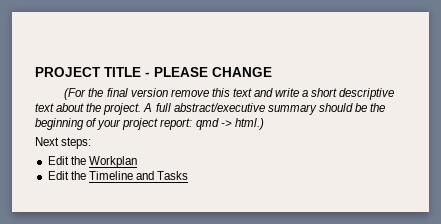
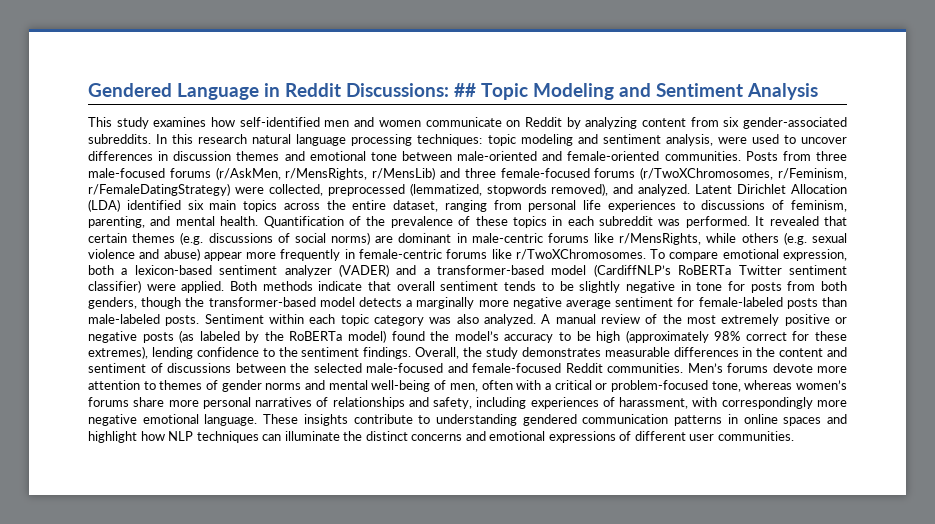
- PROJECT TITLE - PLEASE CHANGE
- (For the final version remove this text and write a short descriptive text about the project. A full abstract/executive summary should be the beginning of your project report: qmd -> html.)
- Next steps:
- Edit the Workplan
- Edit the Timeline and Tasks
+ Gendered Language in Reddit Discussions: ## Topic Modeling and Sentiment Analysis
+ This study examines how self-identified men and women communicate on Reddit by analyzing content from six gender-associated subreddits. In this research natural language processing techniques: topic modeling and sentiment analysis, were used to uncover differences in discussion themes and emotional tone between male-oriented and female-oriented communities. Posts from three male-focused forums (r/AskMen, r/MensRights, r/MensLib) and three female-focused forums (r/TwoXChromosomes, r/Feminism, r/FemaleDatingStrategy) were collected, preprocessed (lemmatized, stopwords removed), and analyzed. Latent Dirichlet Allocation (LDA) identified six main topics across the entire dataset, ranging from personal life experiences to discussions of feminism, parenting, and mental health. Quantification of the prevalence of these topics in each subreddit was performed. It revealed that certain themes (e.g. discussions of social norms) are dominant in male-centric forums like r/MensRights, while others (e.g. sexual violence and abuse) appear more frequently in female-centric forums like r/TwoXChromosomes. To compare emotional expression, both a lexicon-based sentiment analyzer (VADER) and a transformer-based model (CardiffNLP’s RoBERTa Twitter sentiment classifier) were applied. Both methods indicate that overall sentiment tends to be slightly negative in tone for posts from both genders, though the transformer-based model detects a marginally more negative average sentiment for female-labeled posts than male-labeled posts. Sentiment within each topic category was also analyzed. A manual review of the most extremely positive or negative posts (as labeled by the RoBERTa model) found the model’s accuracy to be high (approximately 98% correct for these extremes), lending confidence to the sentiment findings. Overall, the study demonstrates measurable differences in the content and sentiment of discussions between the selected male-focused and female-focused Reddit communities. Men’s forums devote more attention to themes of gender norms and mental well-being of men, often with a critical or problem-focused tone, whereas women’s forums share more personal narratives of relationships and safety, including experiences of harassment, with correspondingly more negative emotional language. These insights contribute to understanding gendered communication patterns in online spaces and highlight how NLP techniques can illuminate the distinct concerns and emotional expressions of different user communities.

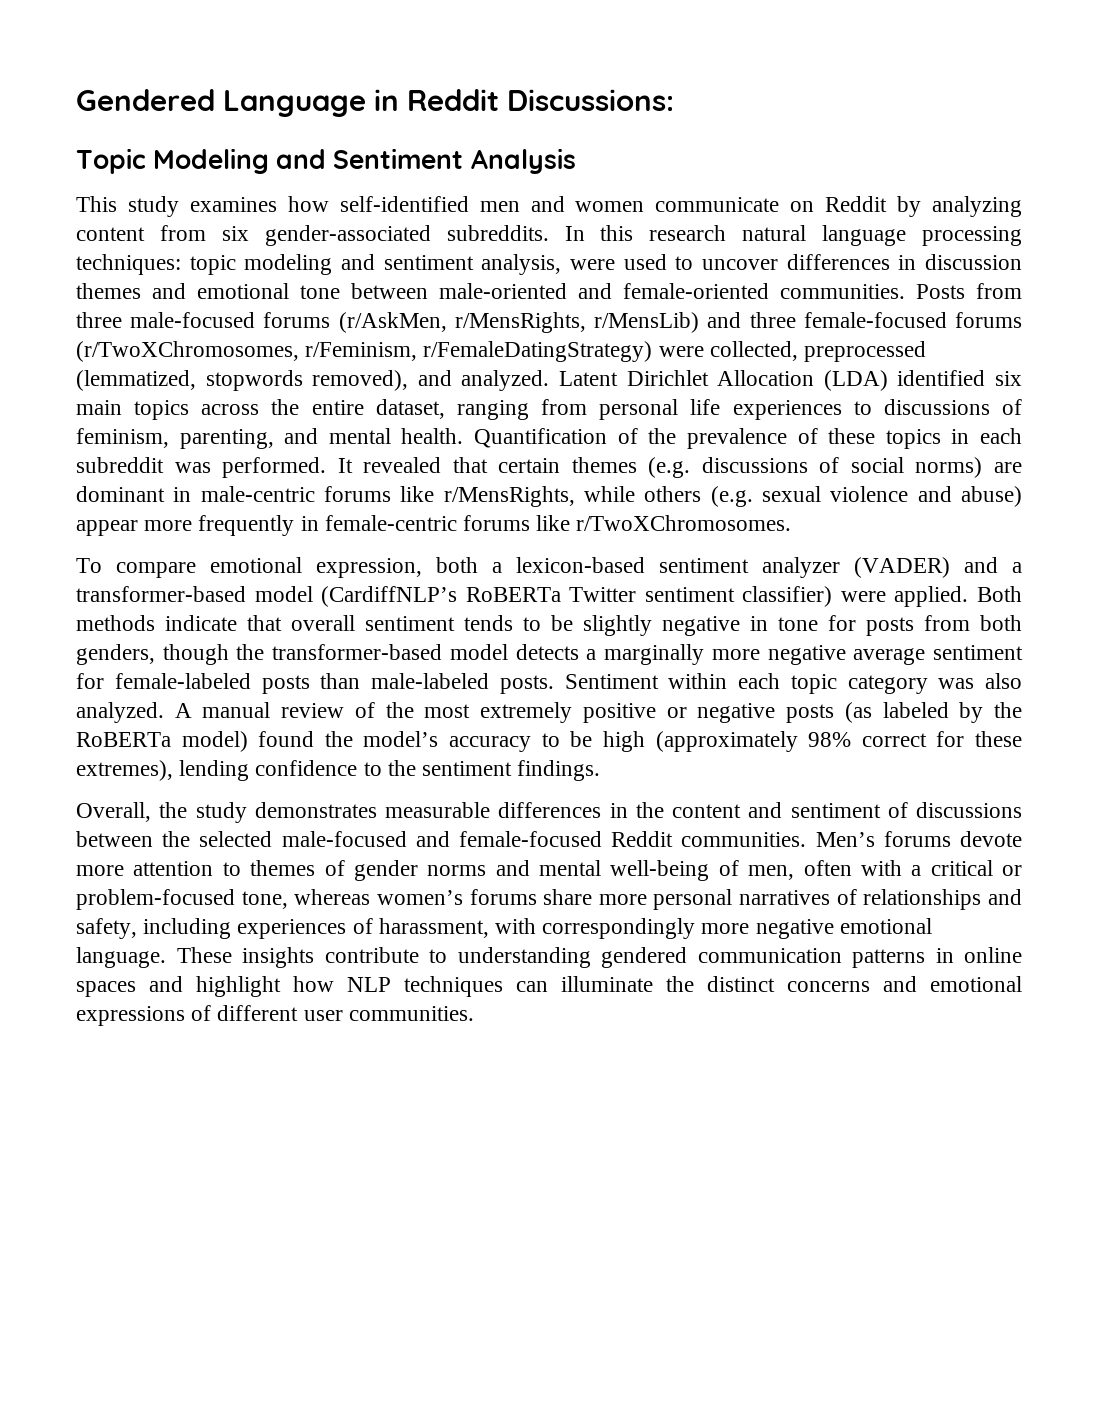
- Gendered Language in Reddit Discussions: ## Topic Modeling and Sentiment Analysis
+ Gendered Language in Reddit Discussions:
+ Topic Modeling and Sentiment Analysis
- It revealed that certain themes (e.g. discussions of social norms) are dominant in male-centric forums like r/MensRights, while others (e.g. sexual violence and abuse) appear more frequently in female-centric forums like r/TwoXChromosomes. To compare emotional expression, both a lexicon-based sentiment analyzer (VADER) and a transformer-based model (CardiffNLP’s RoBERTa Twitter sentiment classifier) were applied.
+ It revealed that certain themes (e.g. discussions of social norms) are dominant in male-centric forums like r/MensRights, while others (e.g. sexual violence and abuse) appear more frequently in female-centric forums like r/TwoXChromosomes.
+ To compare emotional expression, both a lexicon-based sentiment analyzer (VADER) and a transformer-based model (CardiffNLP’s RoBERTa Twitter sentiment classifier) were applied.
- A manual review of the most extremely positive or negative posts (as labeled by the RoBERTa model) found the model’s accuracy to be high (approximately 98% correct for these extremes), lending confidence to the sentiment findings. Overall, the study demonstrates measurable differences in the content and sentiment of discussions between the selected male-focused and female-focused Reddit communities.
+ A manual review of the most extremely positive or negative posts (as labeled by the RoBERTa model) found the model’s accuracy to be high (approximately 98% correct for these extremes), lending confidence to the sentiment findings.
+ Overall, the study demonstrates measurable differences in the content and sentiment of discussions between the selected male-focused and female-focused Reddit communities.

